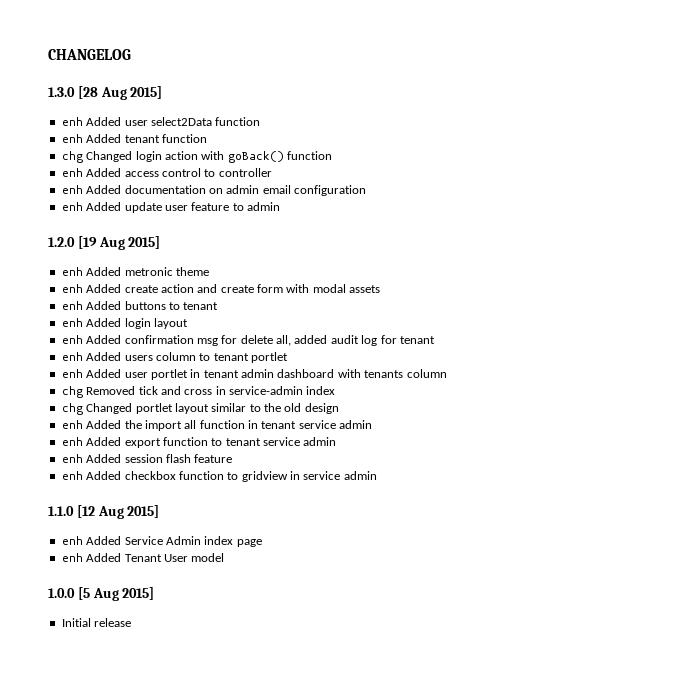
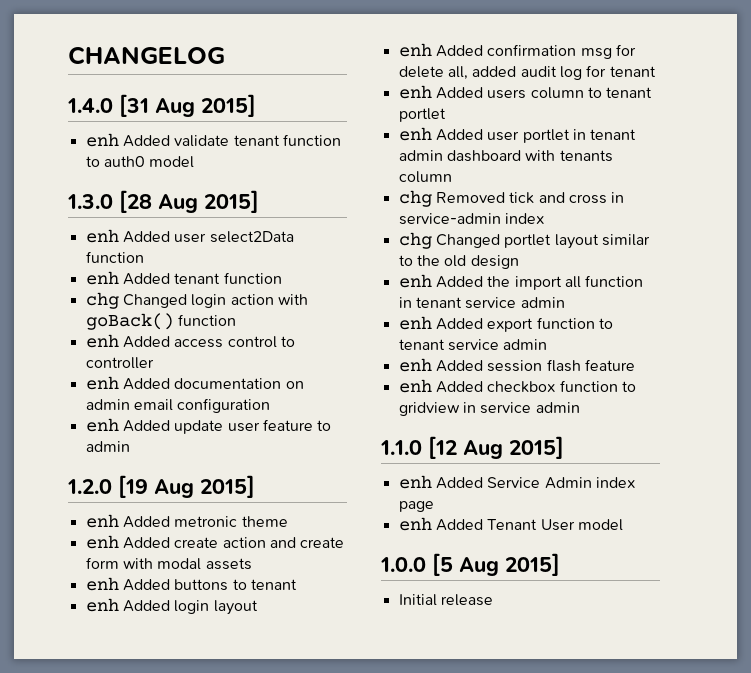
+ 1.4.0 [31 Aug 2015]
+ enh Added validate tenant function to auth0 model

